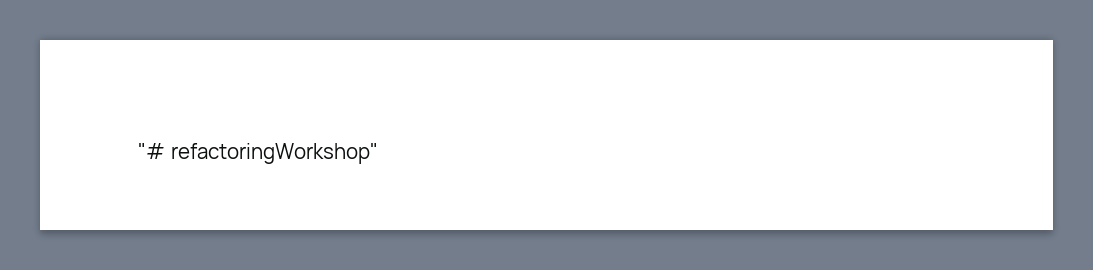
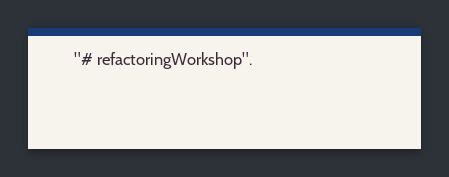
- "# refactoringWorkshop"
+ "# refactoringWorkshop".

